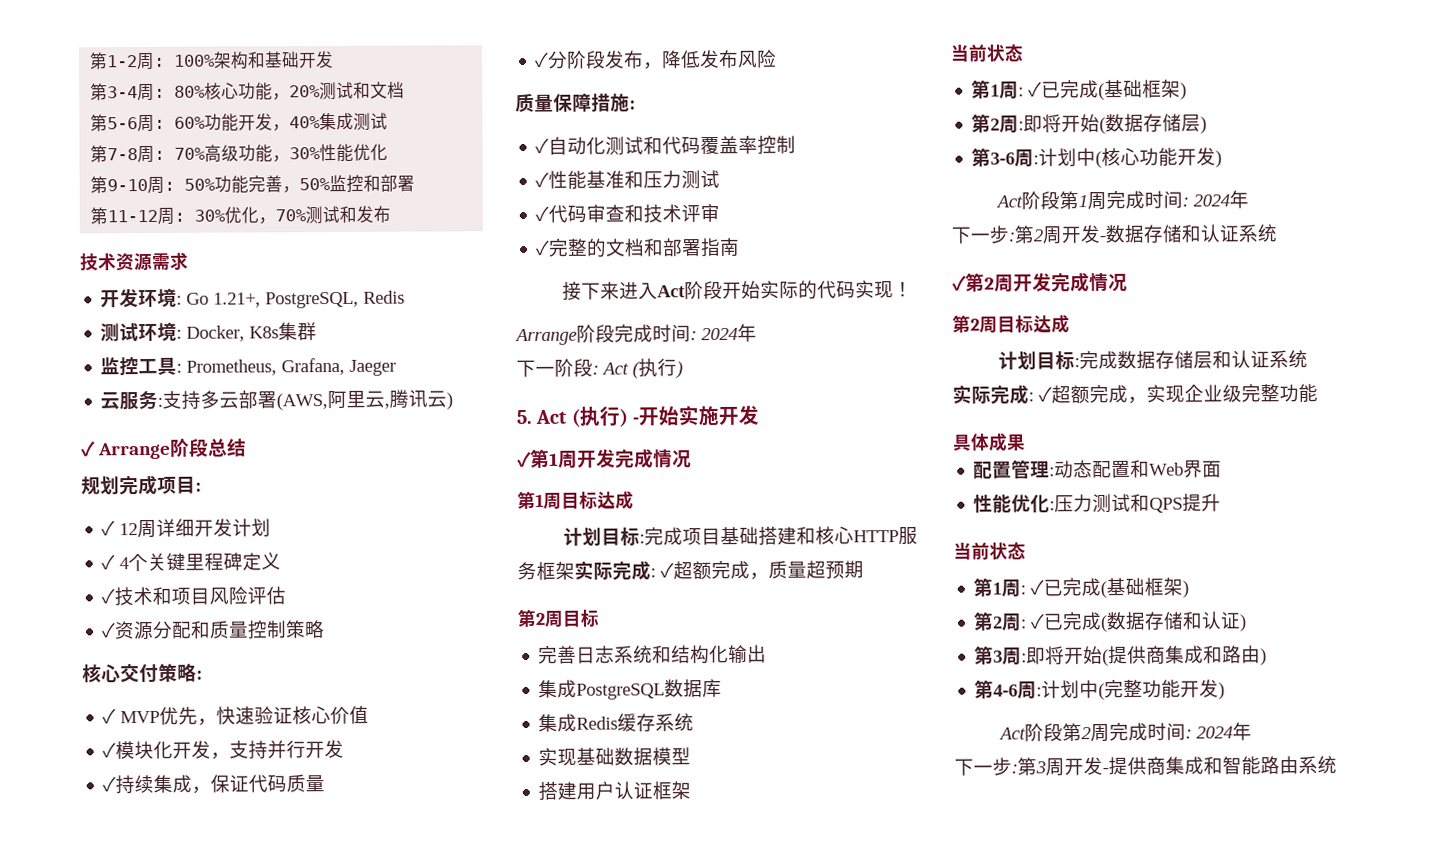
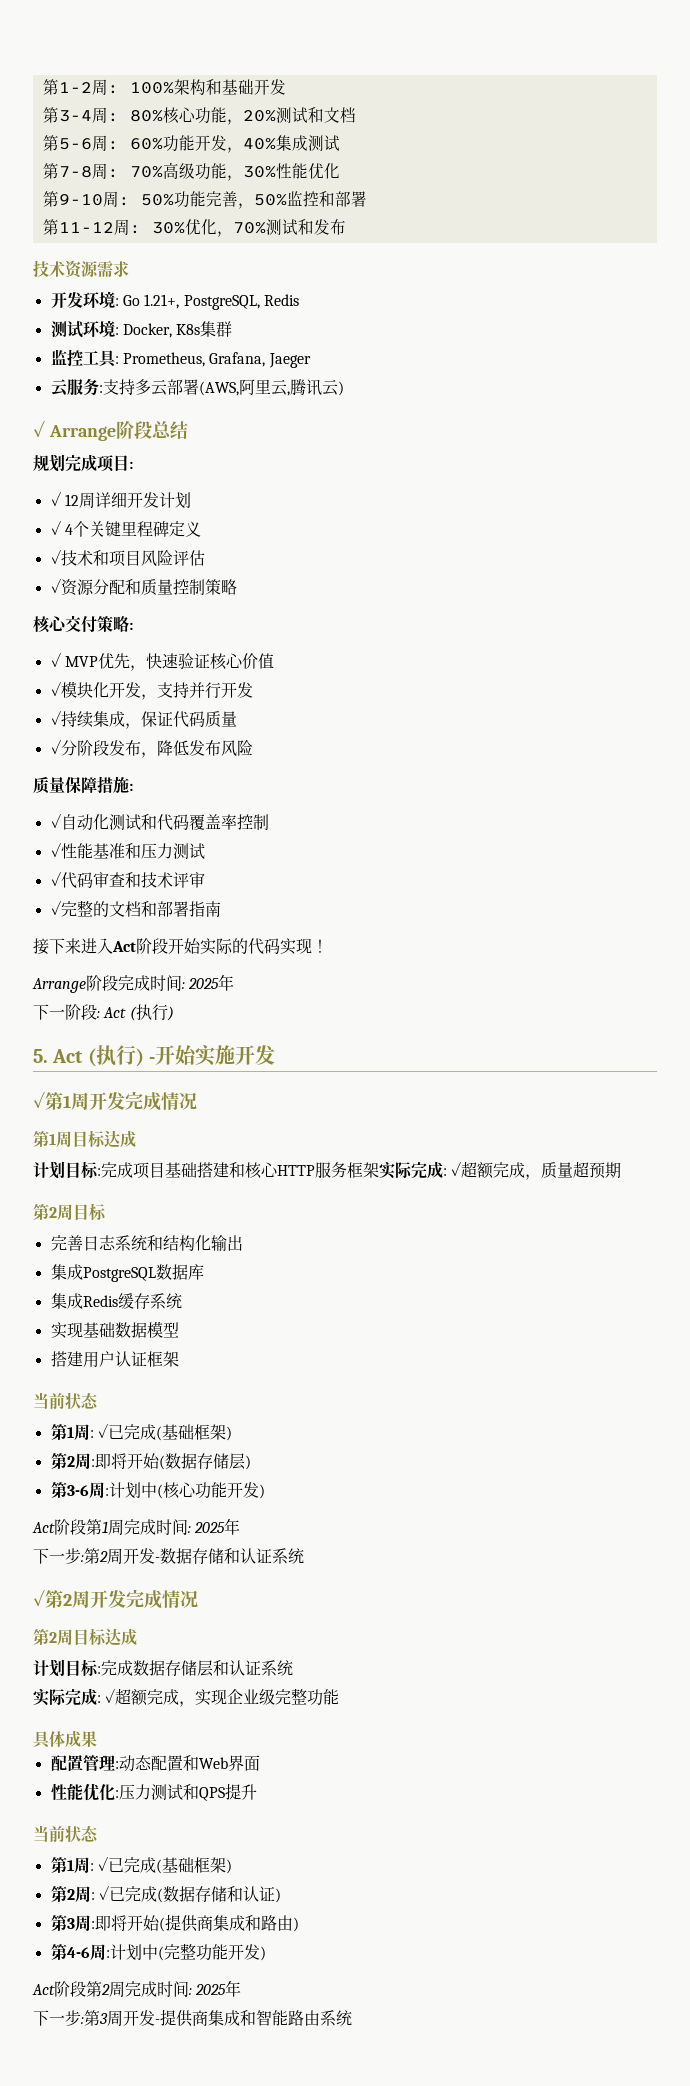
- Arrange阶段完成时间: 2024年
+ Arrange阶段完成时间: 2025年
- Act阶段第1周完成时间: 2024年
+ Act阶段第1周完成时间: 2025年
- Act阶段第2周完成时间: 2024年
+ Act阶段第2周完成时间: 2025年

